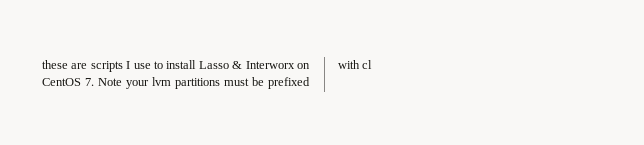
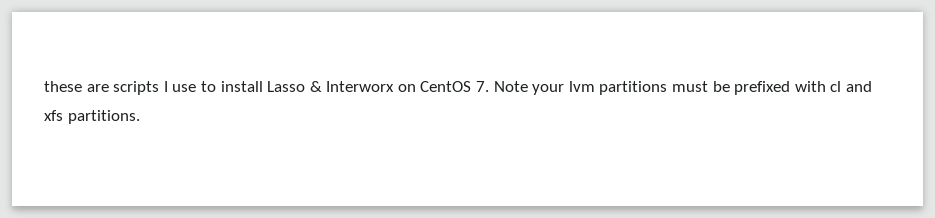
- these are scripts I use to install Lasso & Interworx on CentOS 7. Note your lvm partitions must be prefixed with cl
+ these are scripts I use to install Lasso & Interworx on CentOS 7. Note your lvm partitions must be prefixed with cl and xfs partitions.

